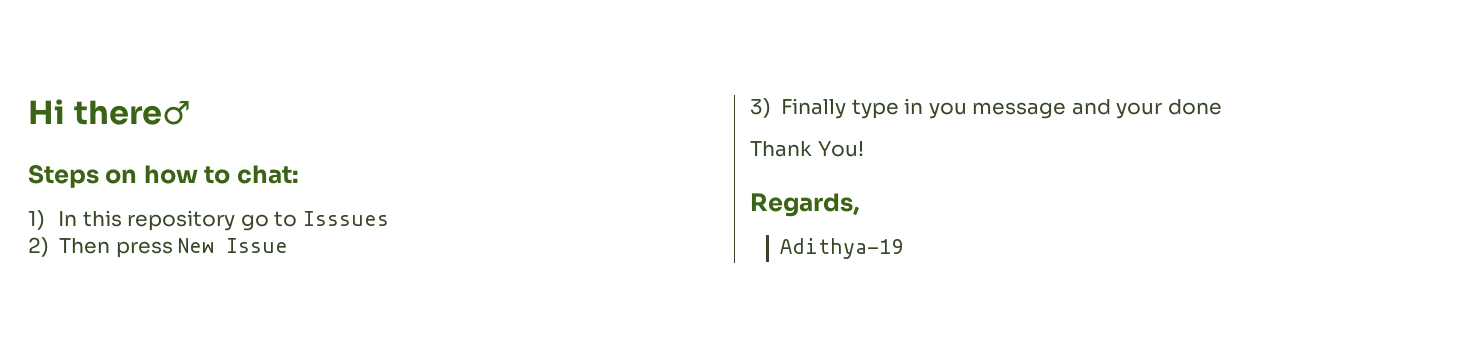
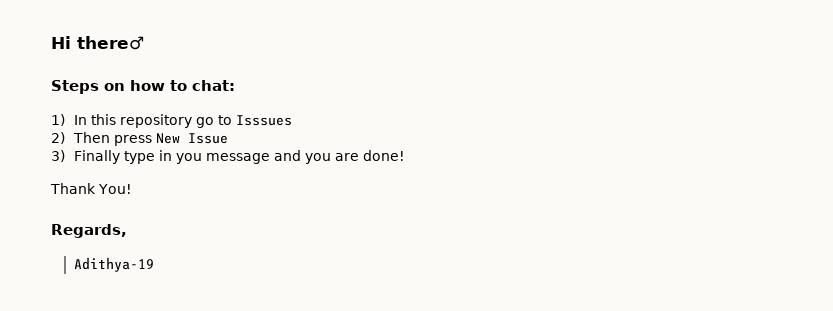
- 3) Finally type in you message and your done
+ 3) Finally type in you message and you are done!

